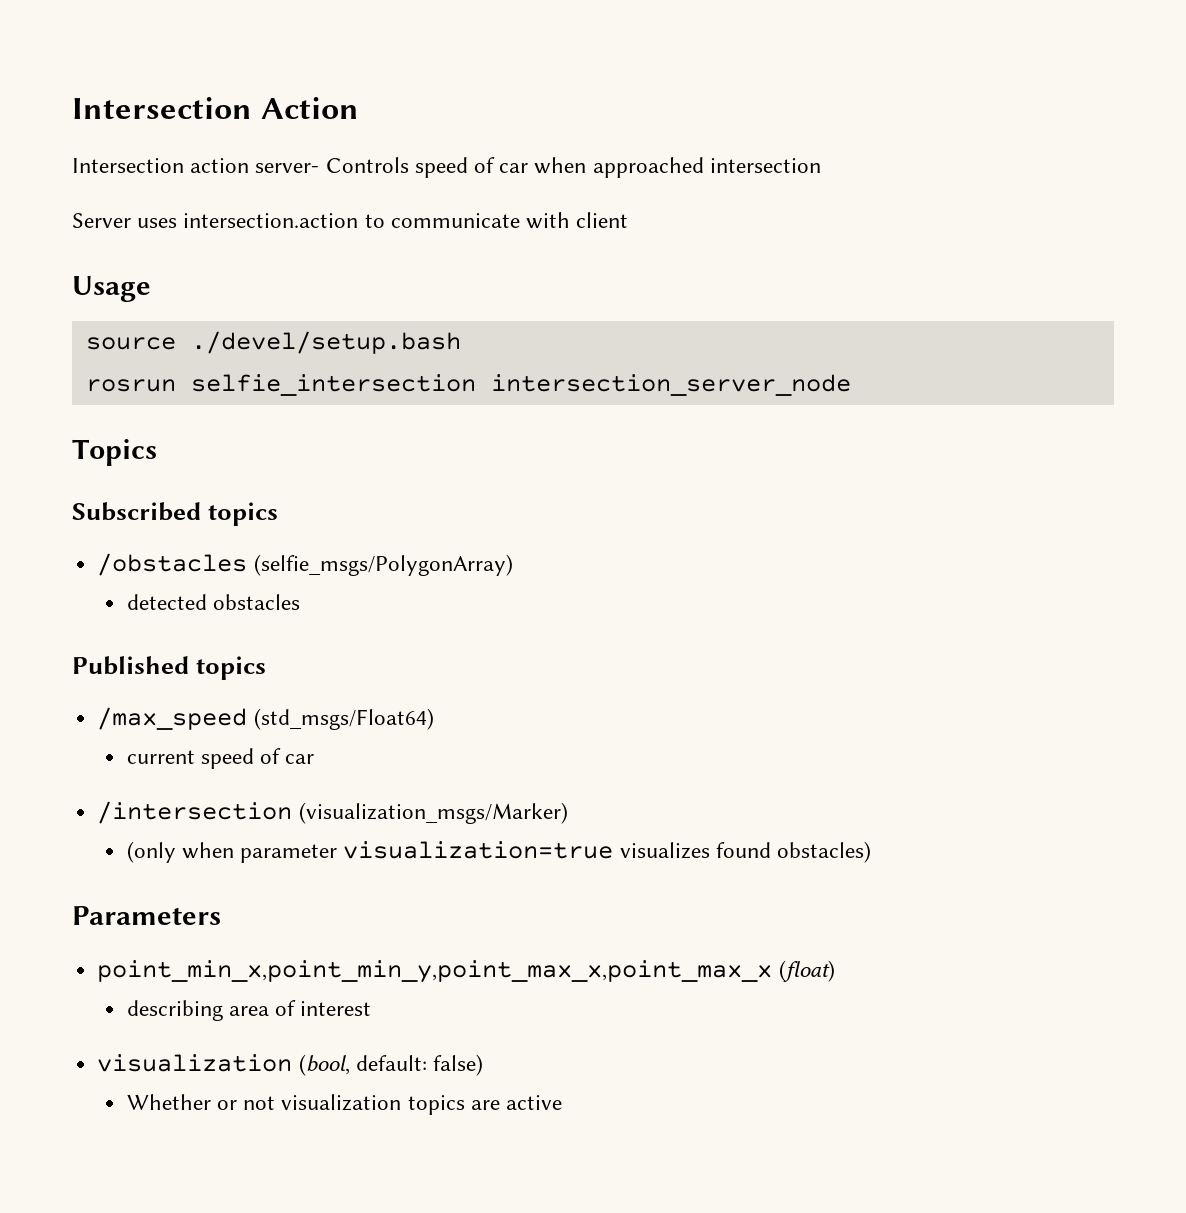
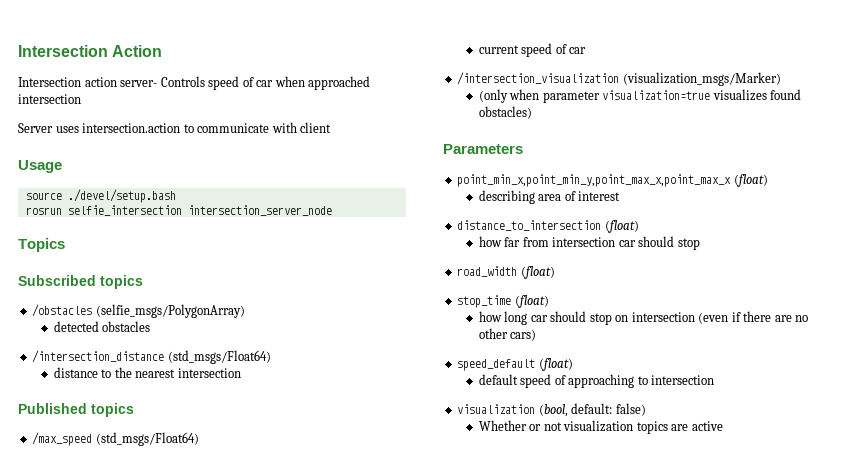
+ /intersection_distance (std_msgs/Float64)
+ distance to the nearest intersection
- /intersection (visualization_msgs/Marker)
+ /intersection_visualization (visualization_msgs/Marker)
+ distance_to_intersection (float)
+ how far from intersection car should stop
+ road_width (float)
+ stop_time (float)
+ how long car should stop on intersection (even if there are no other cars)
+ speed_default (float)
+ default speed of approaching to intersection

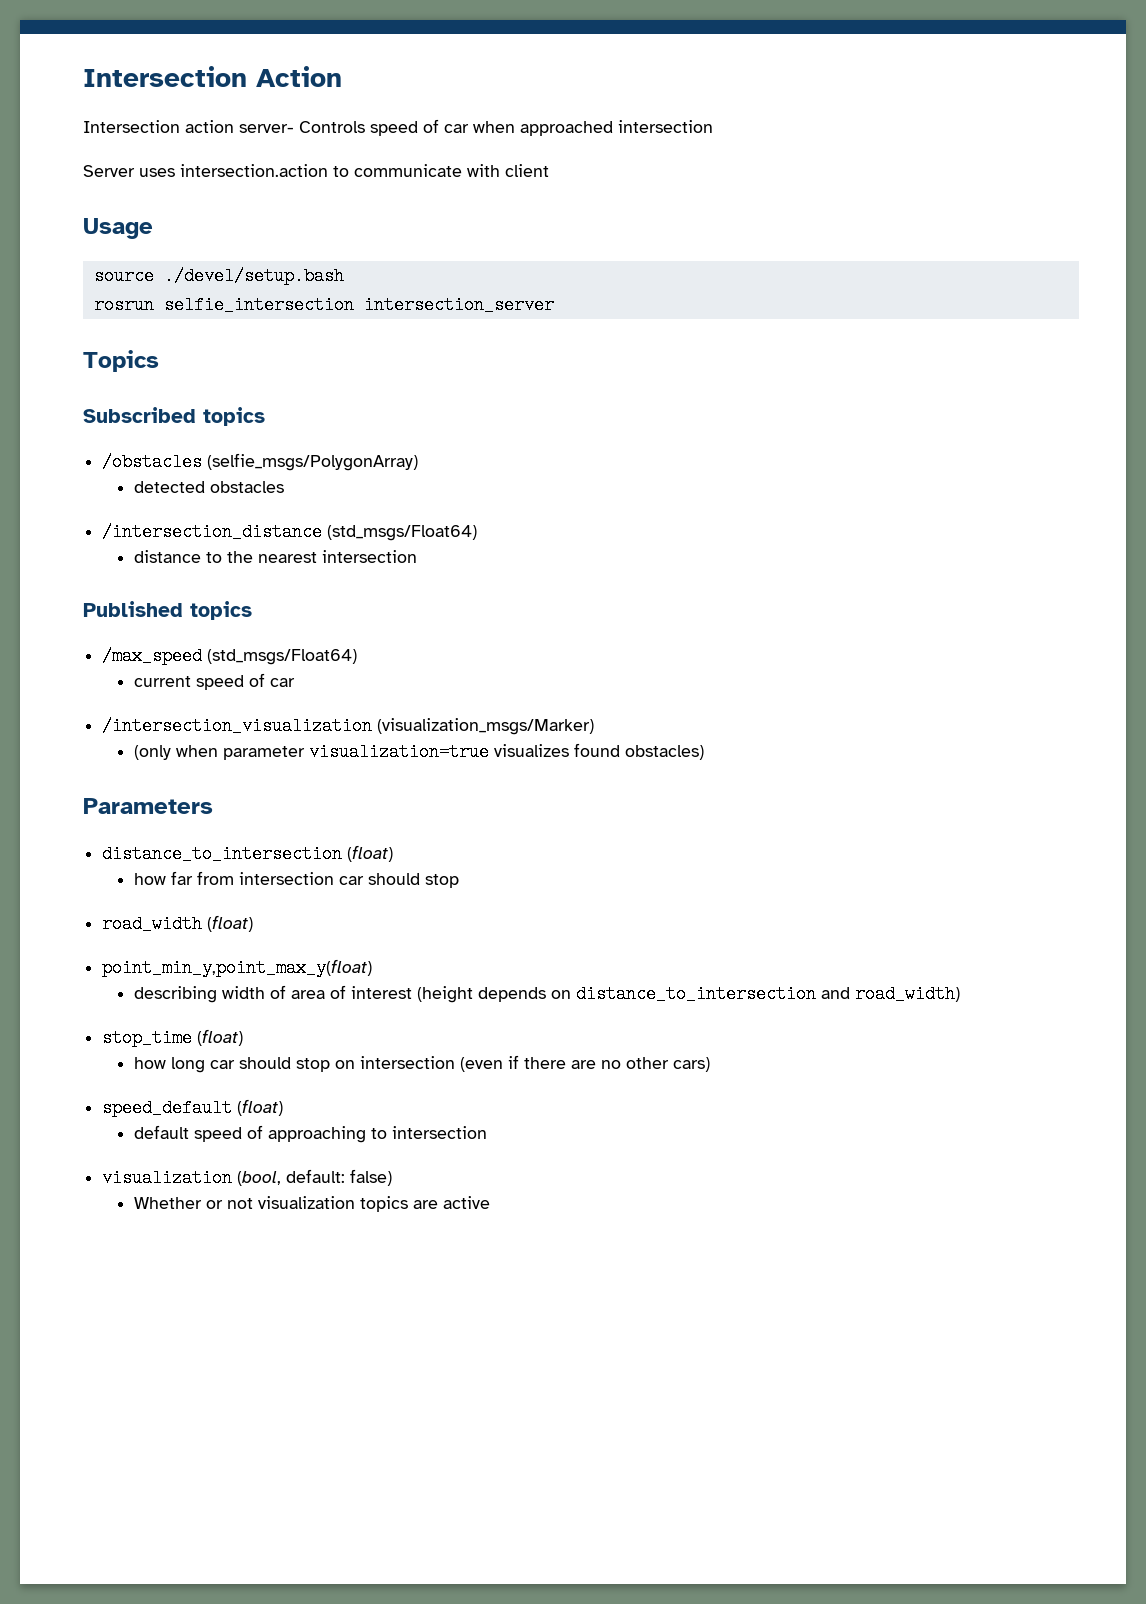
- rosrun selfie_intersection intersection_server_node
+ rosrun selfie_intersection intersection_server
- point_min_x,point_min_y,point_max_x,point_max_x (float)
- describing area of interest
+ point_min_y,point_max_y(float)
+ describing width of area of interest (height depends on distance_to_intersection and road_width)

